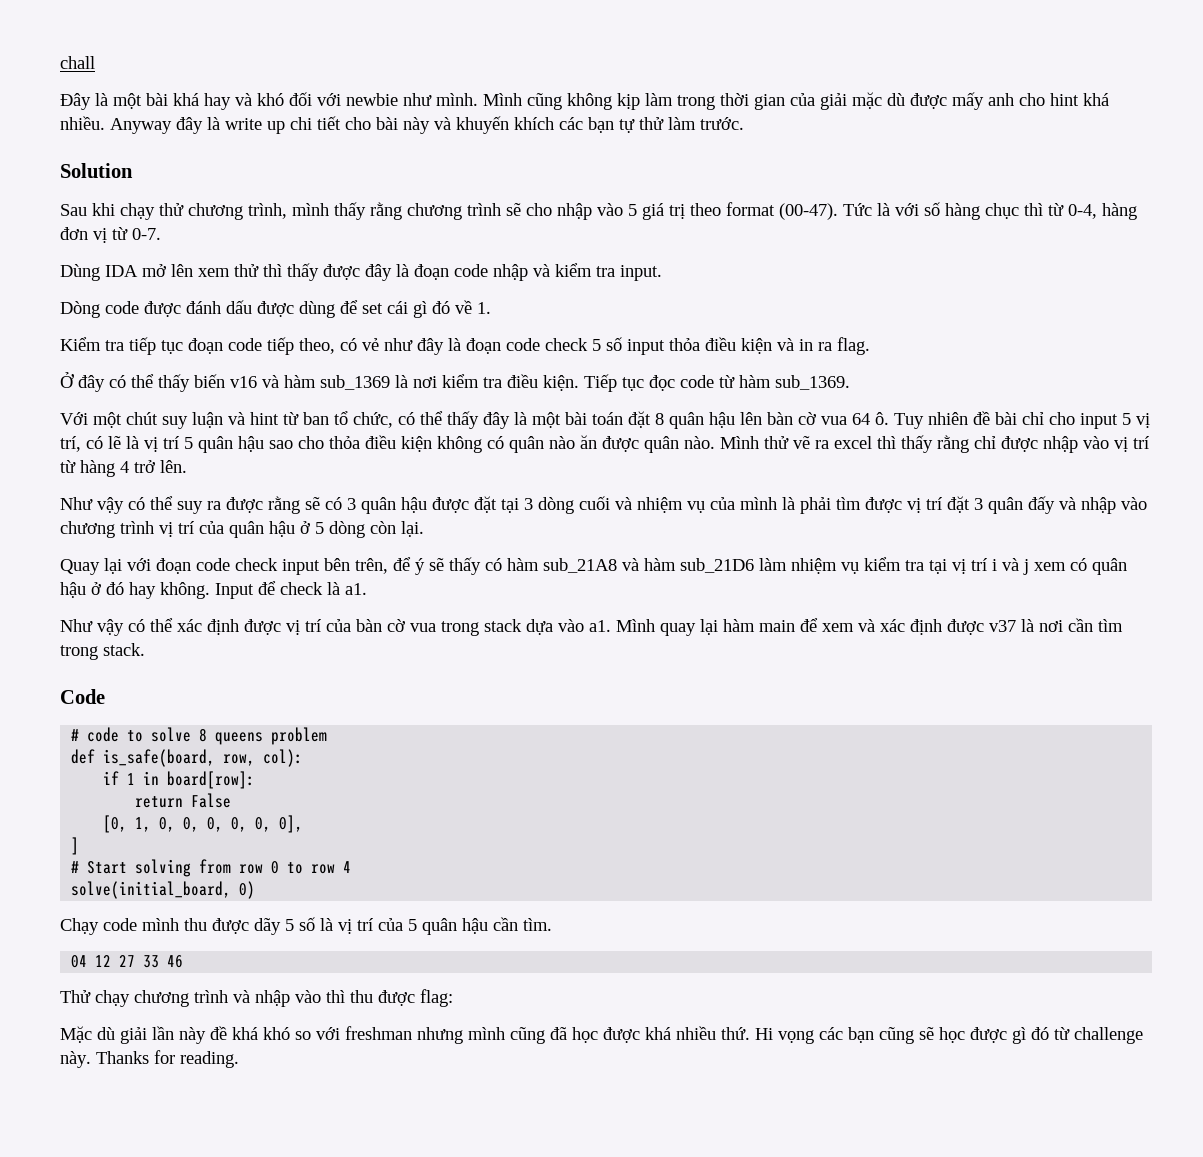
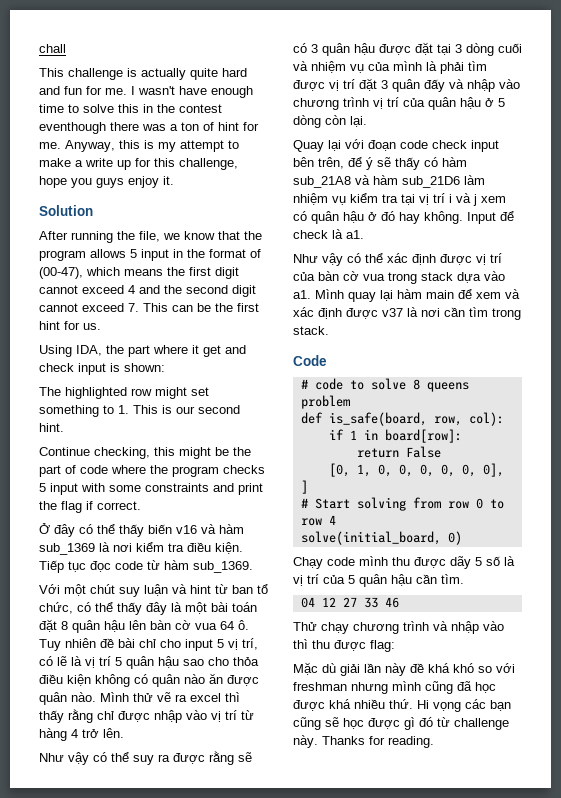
- Đây là một bài khá hay và khó đối với newbie như mình. Mình cũng không kịp làm trong thời gian của giải mặc dù được mấy anh cho hint khá nhiều. Anyway đây là write up chi tiết cho bài này và khuyến khích các bạn tự thử làm trước.
+ This challenge is actually quite hard and fun for me. I wasn't have enough time to solve this in the contest eventhough there was a ton of hint for me. Anyway, this is my attempt to make a write up for this challenge, hope you guys enjoy it.
  Solution
- Sau khi chạy thử chương trình, mình thấy rằng chương trình sẽ cho nhập vào 5 giá trị theo format (00-47). Tức là với số hàng chục thì từ 0-4, hàng đơn vị từ 0-7.
- Dùng IDA mở lên xem thử thì thấy được đây là đoạn code nhập và kiểm tra input.
- Dòng code được đánh dấu được dùng để set cái gì đó về 1.
- Kiểm tra tiếp tục đoạn code tiếp theo, có vẻ như đây là đoạn code check 5 số input thỏa điều kiện và in ra flag.
+ After running the file, we know that the program allows 5 input in the format of (00-47), which means the first digit cannot exceed 4 and the second digit cannot exceed 7. This can be the first hint for us.
+ Using IDA, the part where it get and check input is shown:
+ The highlighted row might set something to 1. This is our second hint.
+ Continue checking, this might be the part of code where the program checks 5 input with some constraints and print the flag if correct.

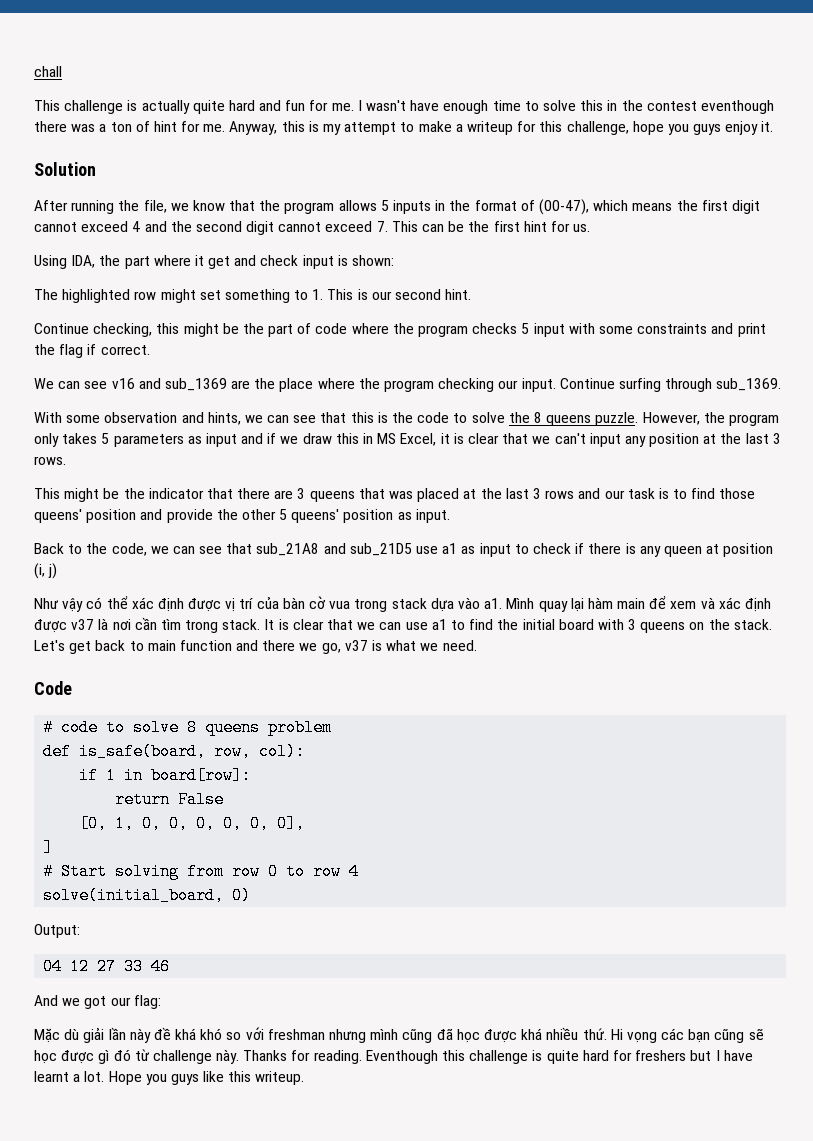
- Anyway, this is my attempt to make a write up for this challenge, hope you guys enjoy it.
+ Anyway, this is my attempt to make a writeup for this challenge, hope you guys enjoy it.
- After running the file, we know that the program allows 5 input in the format of (00-47), which means the first digit cannot exceed 4 and the second digit cannot exceed 7. This can be the first hint for us.
+ After running the file, we know that the program allows 5 inputs in the format of (00-47), which means the first digit cannot exceed 4 and the second digit cannot exceed 7. This can be the first hint for us.
- Ở đây có thể thấy biến v16 và hàm sub_1369 là nơi kiểm tra điều kiện. Tiếp tục đọc code từ hàm sub_1369.
- Với một chút suy luận và hint từ ban tổ chức, có thể thấy đây là một bài toán đặt 8 quân hậu lên bàn cờ vua 64 ô. Tuy nhiên đề bài chỉ cho input 5 vị trí, có lẽ là vị trí 5 quân hậu sao cho thỏa điều kiện không có quân nào ăn được quân nào. Mình thử vẽ ra excel thì thấy rằng chỉ được nhập vào vị trí từ hàng 4 trở lên.
- Như vậy có thể suy ra được rằng sẽ có 3 quân hậu được đặt tại 3 dòng cuối và nhiệm vụ của mình là phải tìm được vị trí đặt 3 quân đấy và nhập vào chương trình vị trí của quân hậu ở 5 dòng còn lại.
- Quay lại với đoạn code check input bên trên, để ý sẽ thấy có hàm sub_21A8 và hàm sub_21D6 làm nhiệm vụ kiểm tra tại vị trí i và j xem có quân hậu ở đó hay không. Input để check là a1.
+ We can see v16 and sub_1369 are the place where the program checking our input. Continue surfing through sub_1369.
+ With some observation and hints, we can see that this is the code to solve the 8 queens puzzle. However, the program only takes 5 parameters as input and if we draw this in MS Excel, it is clear that we can't input any position at the last 3 rows.
+ This might be the indicator that there are 3 queens that was placed at the last 3 rows and our task is to find those queens' position and provide the other 5 queens' position as input.
+ Back to the code, we can see that sub_21A8 and sub_21D5 use a1 as input to check if there is any queen at position (i, j)
+ It is clear that we can use a1 to find the initial board with 3 queens on the stack. Let's get back to main function and there we go, v37 is what we need.
- Chạy code mình thu được dãy 5 số là vị trí của 5 quân hậu cần tìm.
+ Output:
- Thử chạy chương trình và nhập vào thì thu được flag:
+ And we got our flag:
+ Eventhough this challenge is quite hard for freshers but I have learnt a lot. Hope you guys like this writeup.

